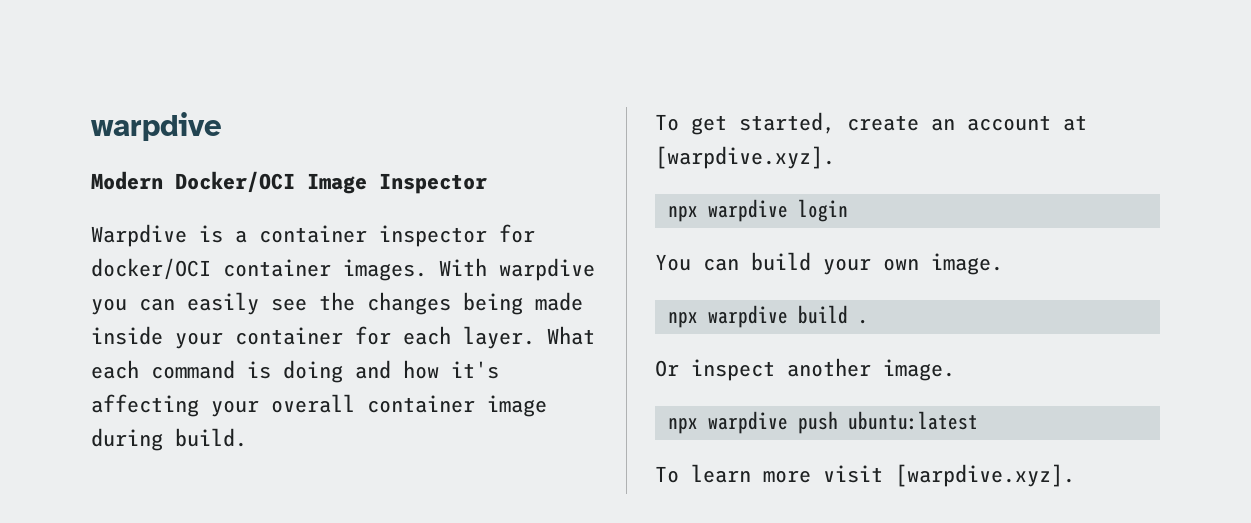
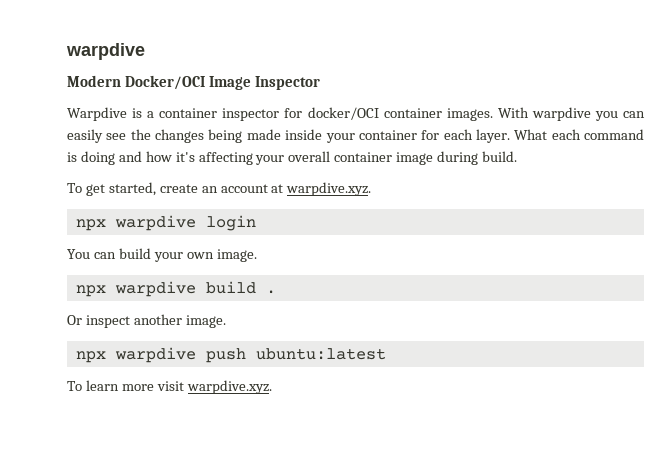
- To get started, create an account at [warpdive.xyz].
+ To get started, create an account at warpdive.xyz.
- To learn more visit [warpdive.xyz].
+ To learn more visit warpdive.xyz.

